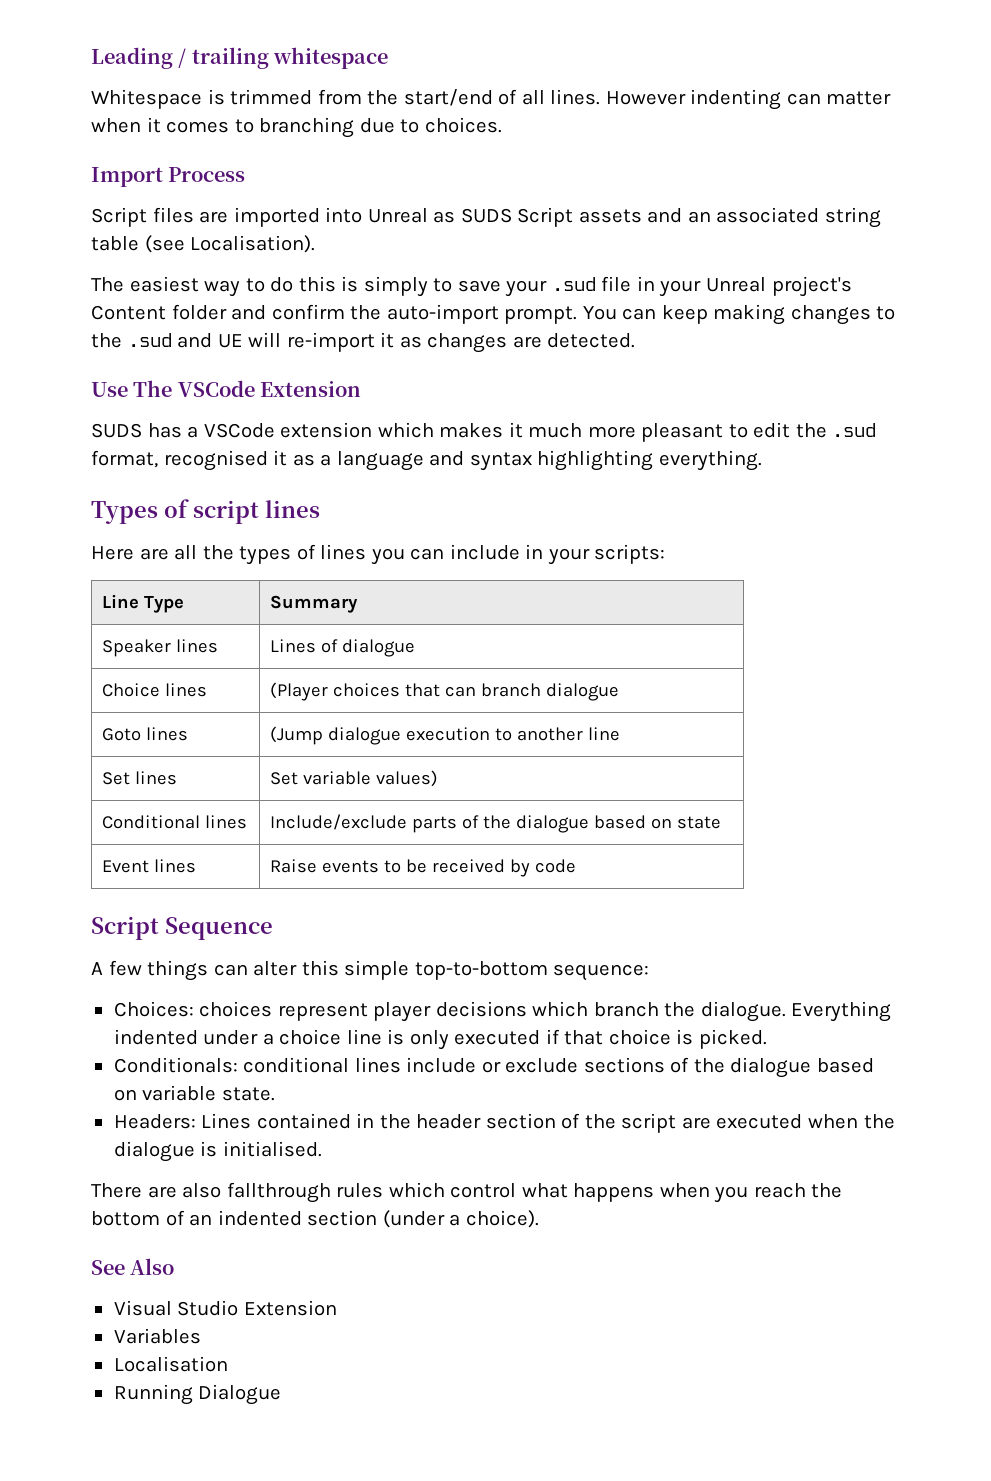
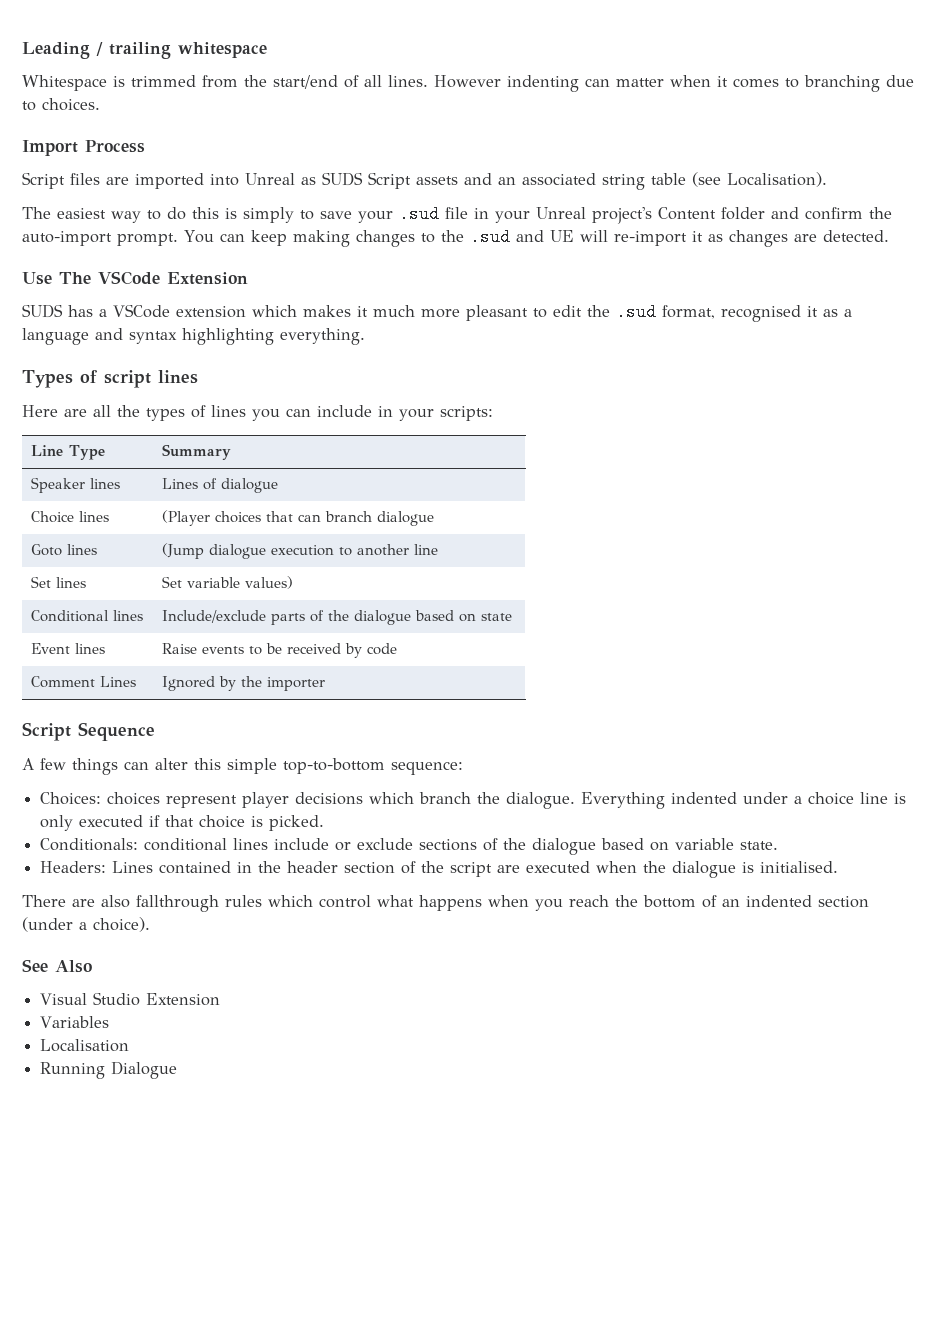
+ Comment Lines | Ignored by the importer

